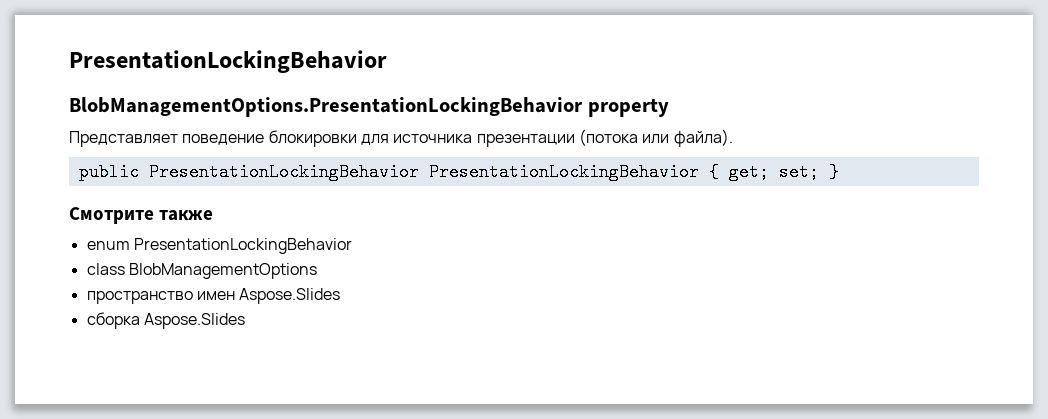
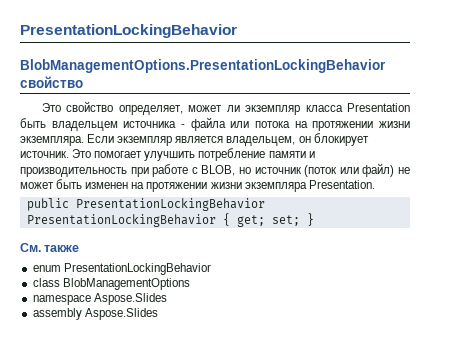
- BlobManagementOptions.PresentationLockingBehavior property
- Представляет поведение блокировки для источника презентации (потока или файла).
+ BlobManagementOptions.PresentationLockingBehavior свойство
+ Это свойство определяет, может ли экземпляр класса Presentation быть владельцем источника - файла или потока на протяжении жизни экземпляра. Если экземпляр является владельцем, он блокирует источник. Это помогает улучшить потребление памяти и производительность при работе с BLOB, но источник (поток или файл) не может быть изменен на протяжении жизни экземпляра Presentation.
- Смотрите также
+ См. также
- пространство имен Aspose.Slides
+ namespace Aspose.Slides
- сборка Aspose.Slides
+ assembly Aspose.Slides

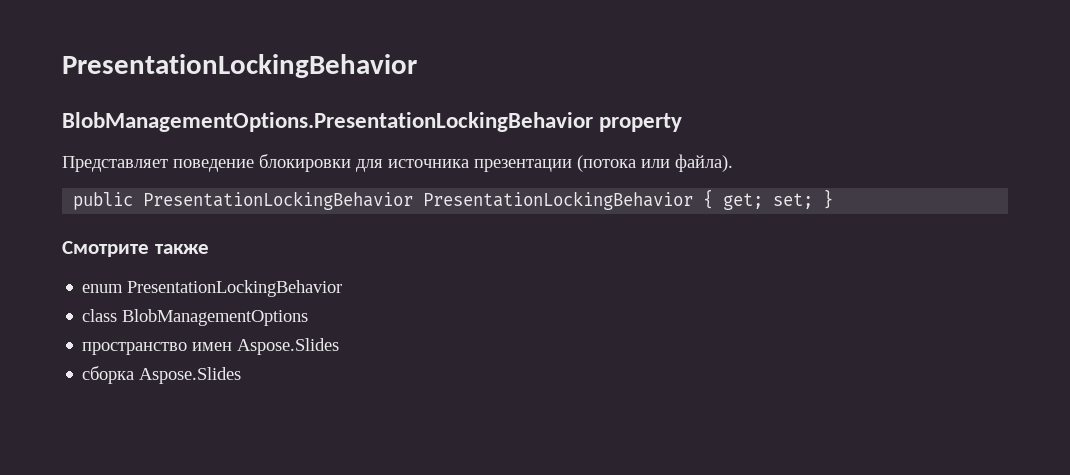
- BlobManagementOptions.PresentationLockingBehavior свойство
- Это свойство определяет, может ли экземпляр класса Presentation быть владельцем источника - файла или потока на протяжении жизни экземпляра. Если экземпляр является владельцем, он блокирует источник. Это помогает улучшить потребление памяти и производительность при работе с BLOB, но источник (поток или файл) не может быть изменен на протяжении жизни экземпляра Presentation.
+ BlobManagementOptions.PresentationLockingBehavior property
+ Представляет поведение блокировки для источника презентации (потока или файла).
- См. также
+ Смотрите также
- namespace Aspose.Slides
+ пространство имен Aspose.Slides
- assembly Aspose.Slides
+ сборка Aspose.Slides

